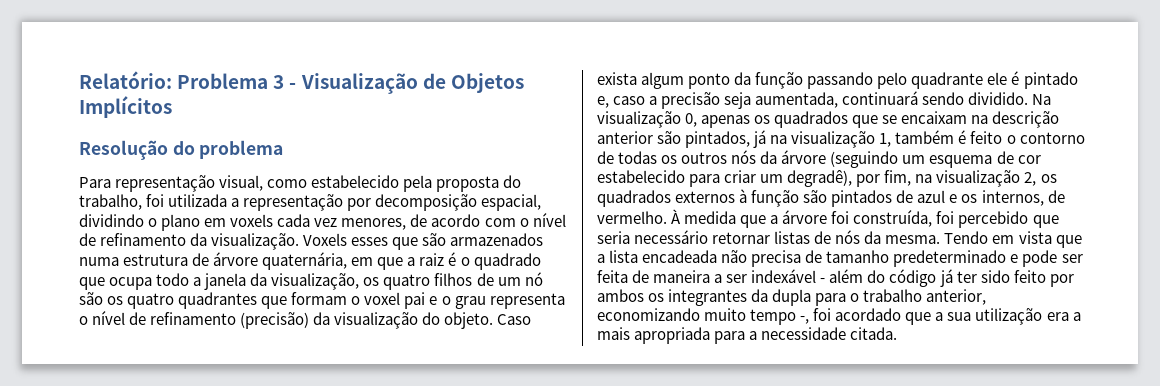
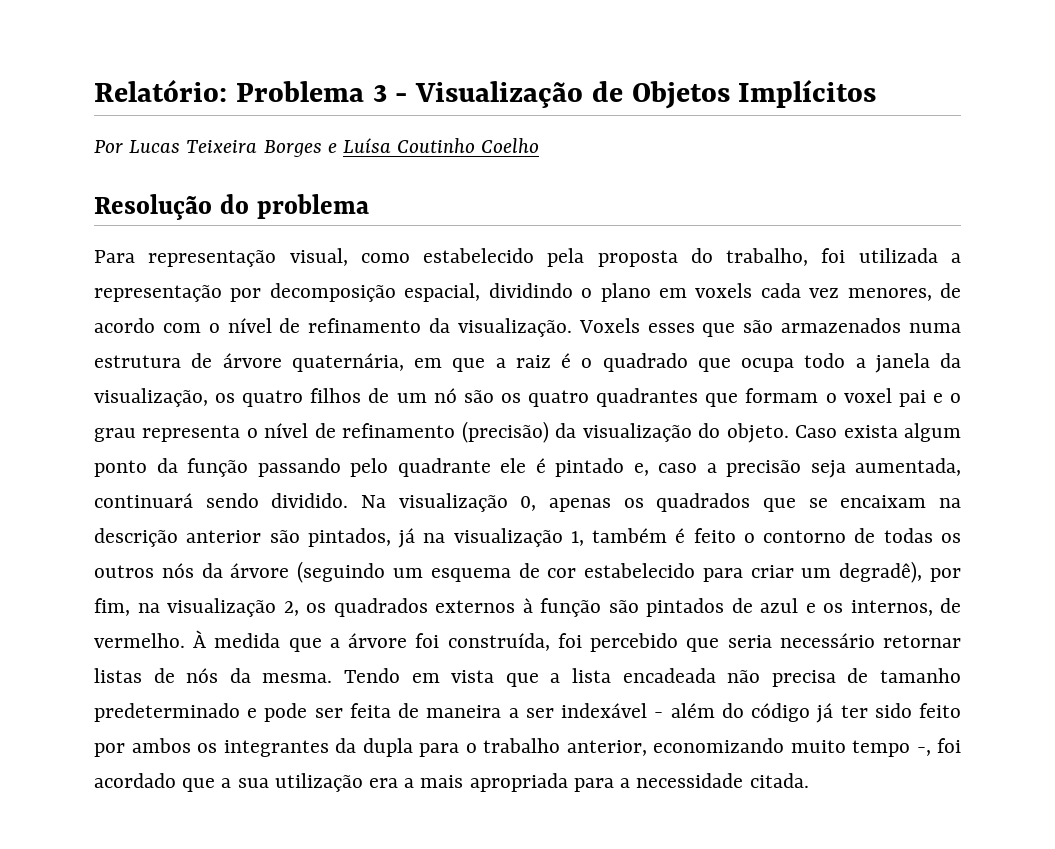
+ Por Lucas Teixeira Borges e Luísa Coutinho Coelho

